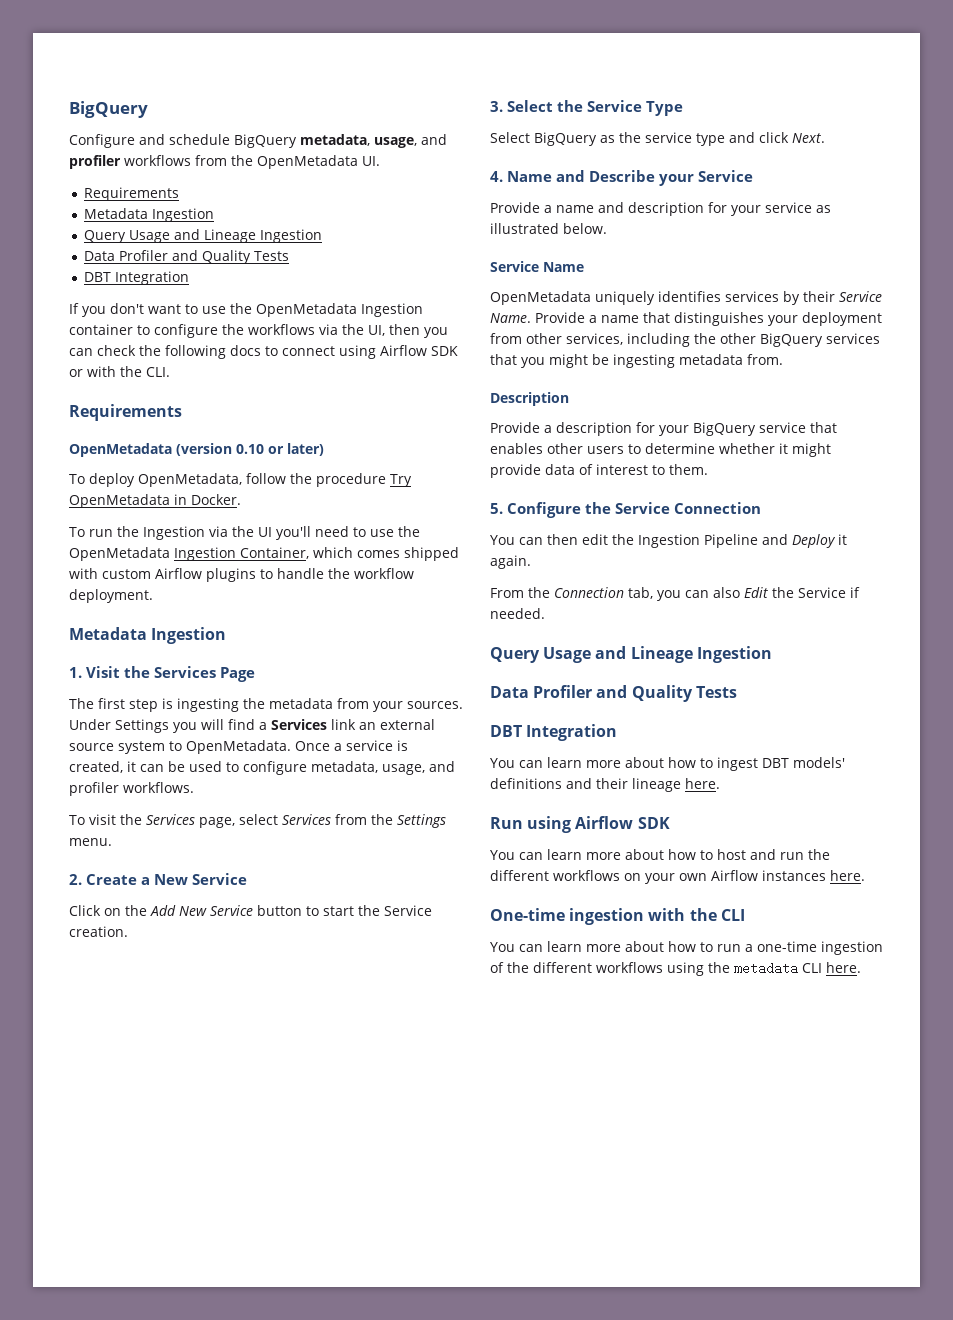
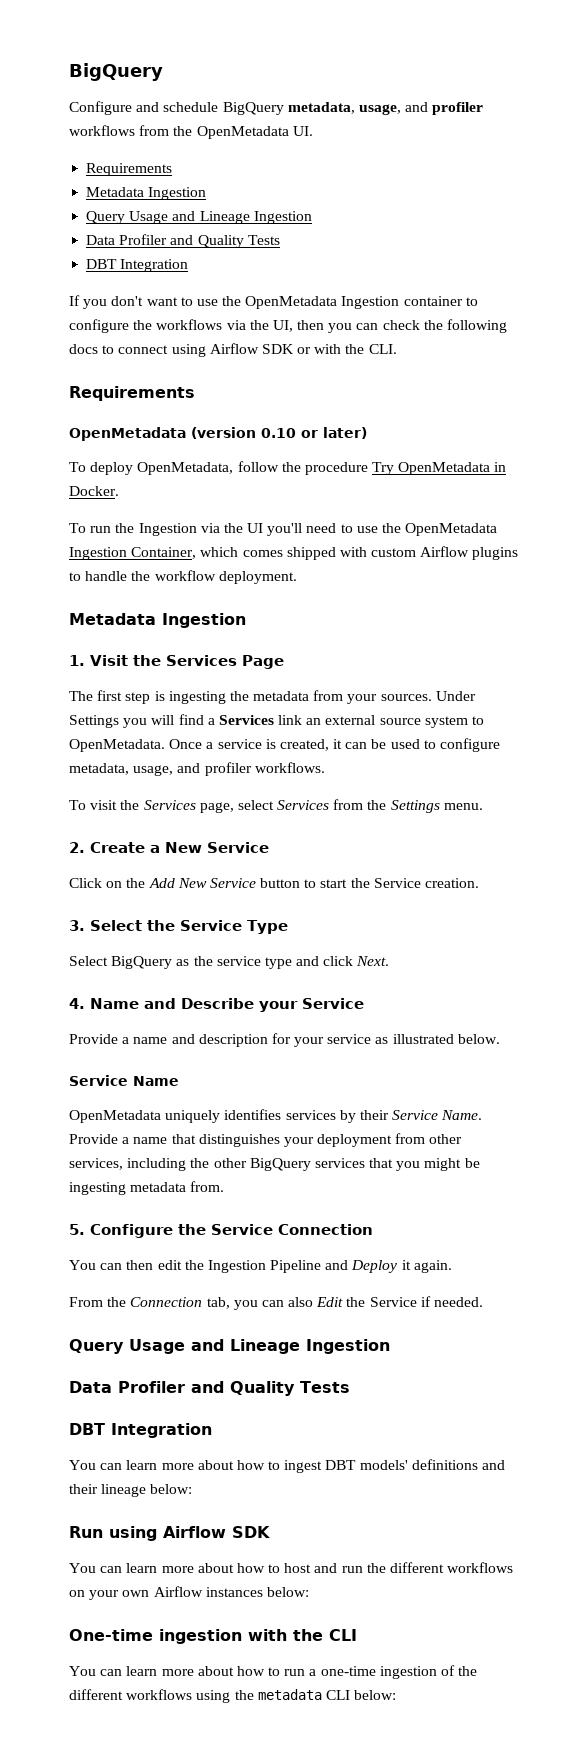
- Description
- Provide a description for your BigQuery service that enables other users to determine whether it might provide data of interest to them.
- You can learn more about how to ingest DBT models' definitions and their lineage here.
+ You can learn more about how to ingest DBT models' definitions and their lineage below:
- You can learn more about how to host and run the different workflows on your own Airflow instances here.
+ You can learn more about how to host and run the different workflows on your own Airflow instances below:
- You can learn more about how to run a one-time ingestion of the different workflows using the metadata CLI here.
+ You can learn more about how to run a one-time ingestion of the different workflows using the metadata CLI below:

